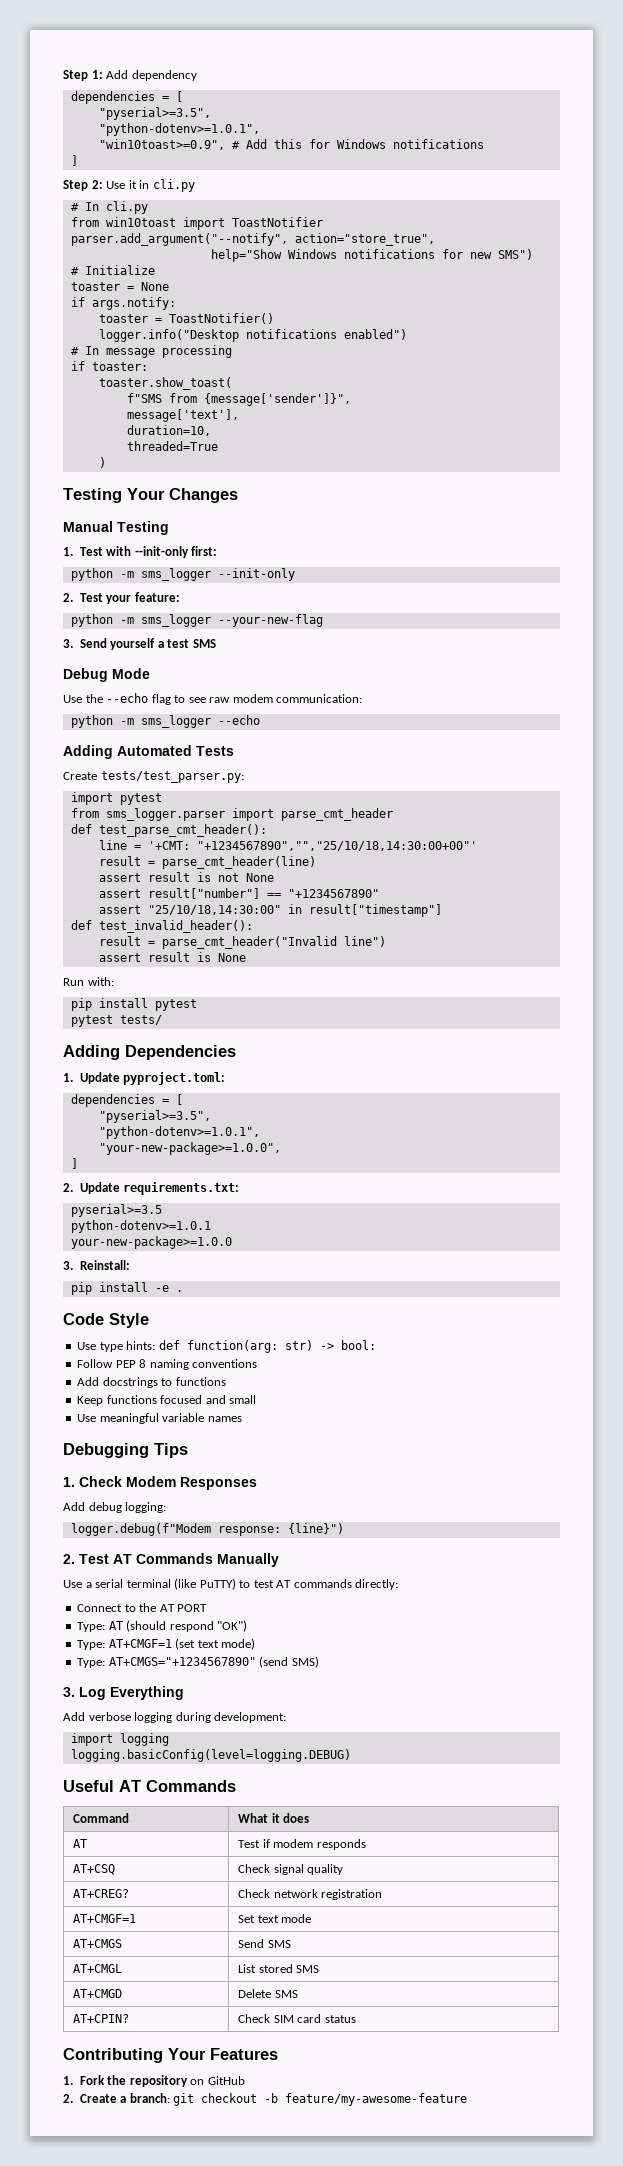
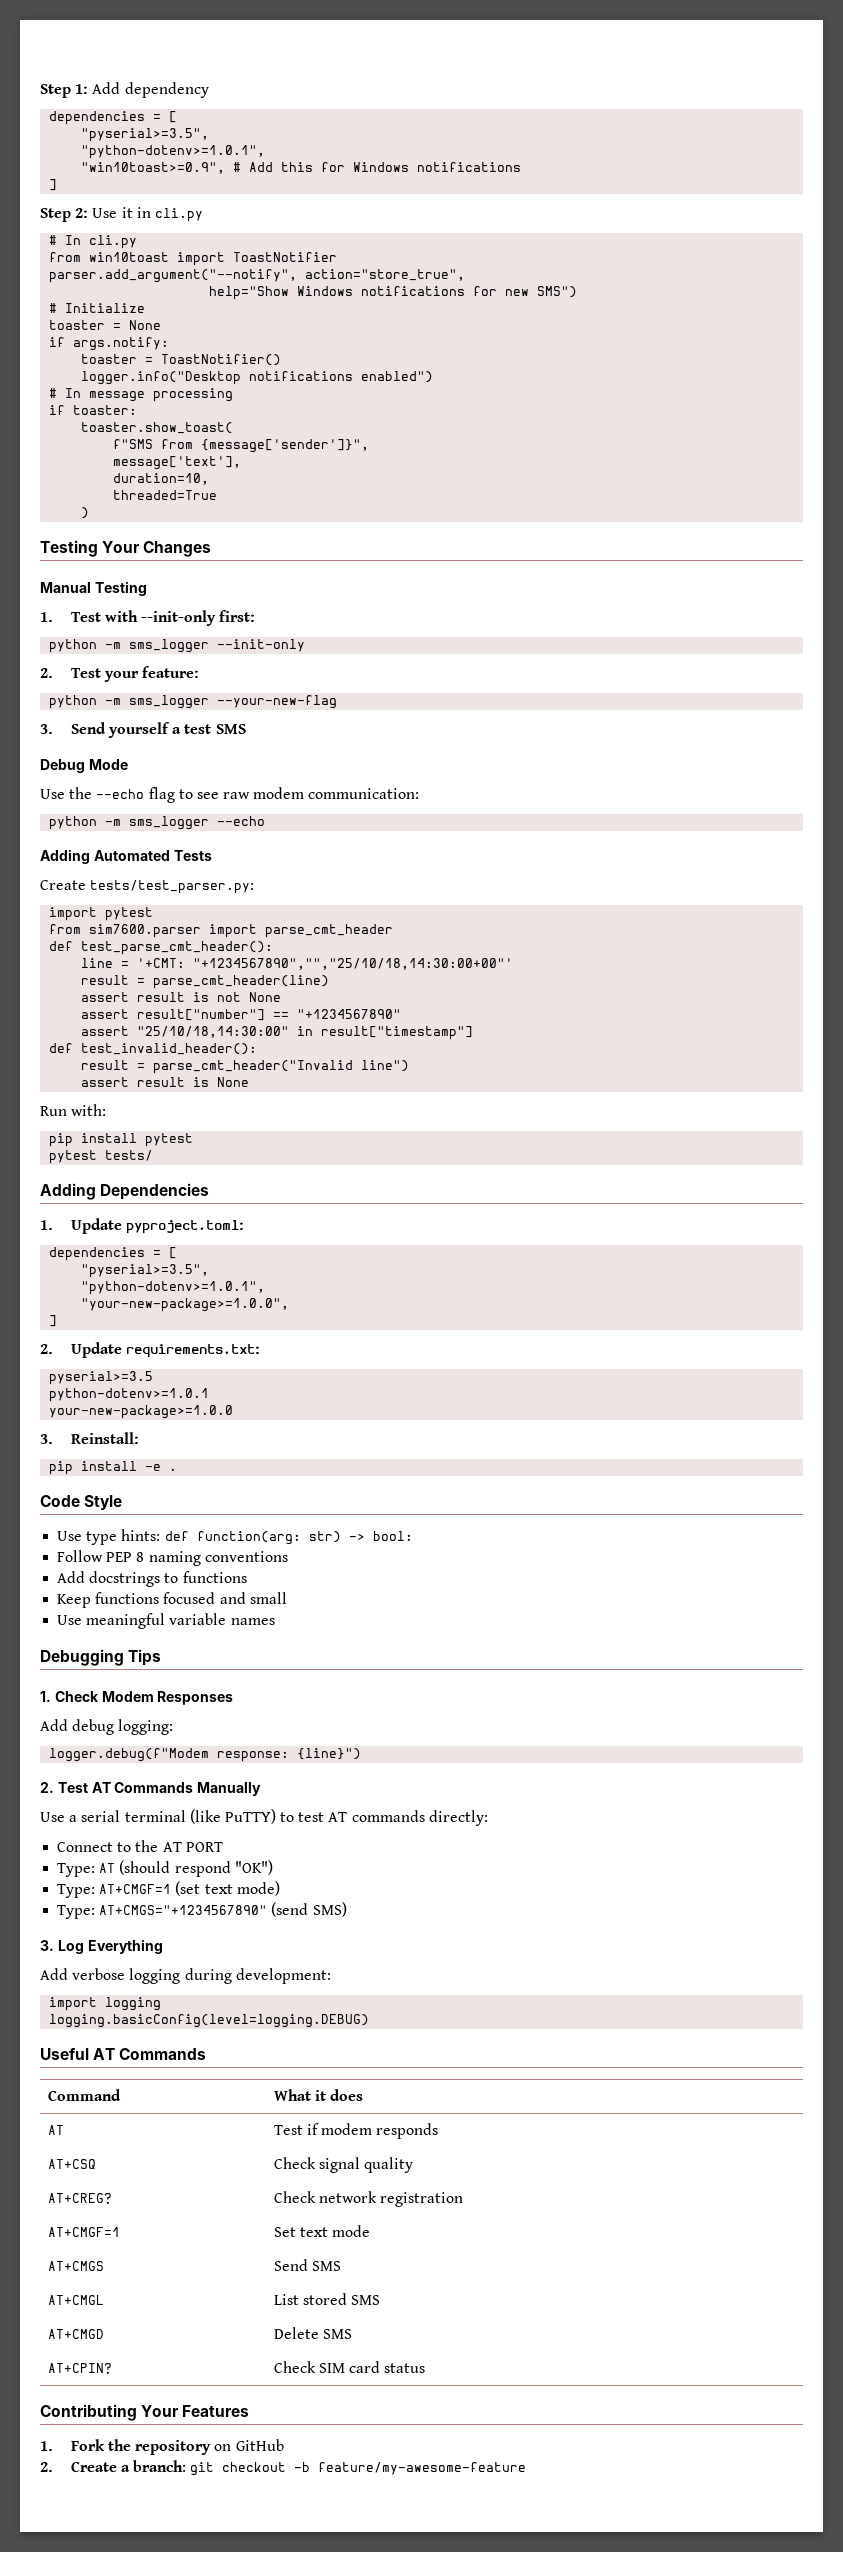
- from sms_logger.parser import parse_cmt_header
+ from sim7600.parser import parse_cmt_header

